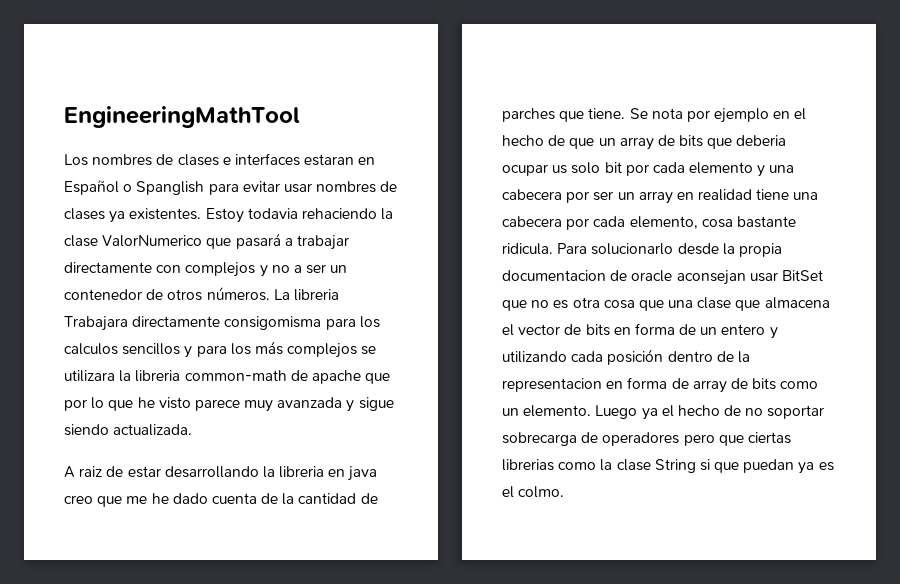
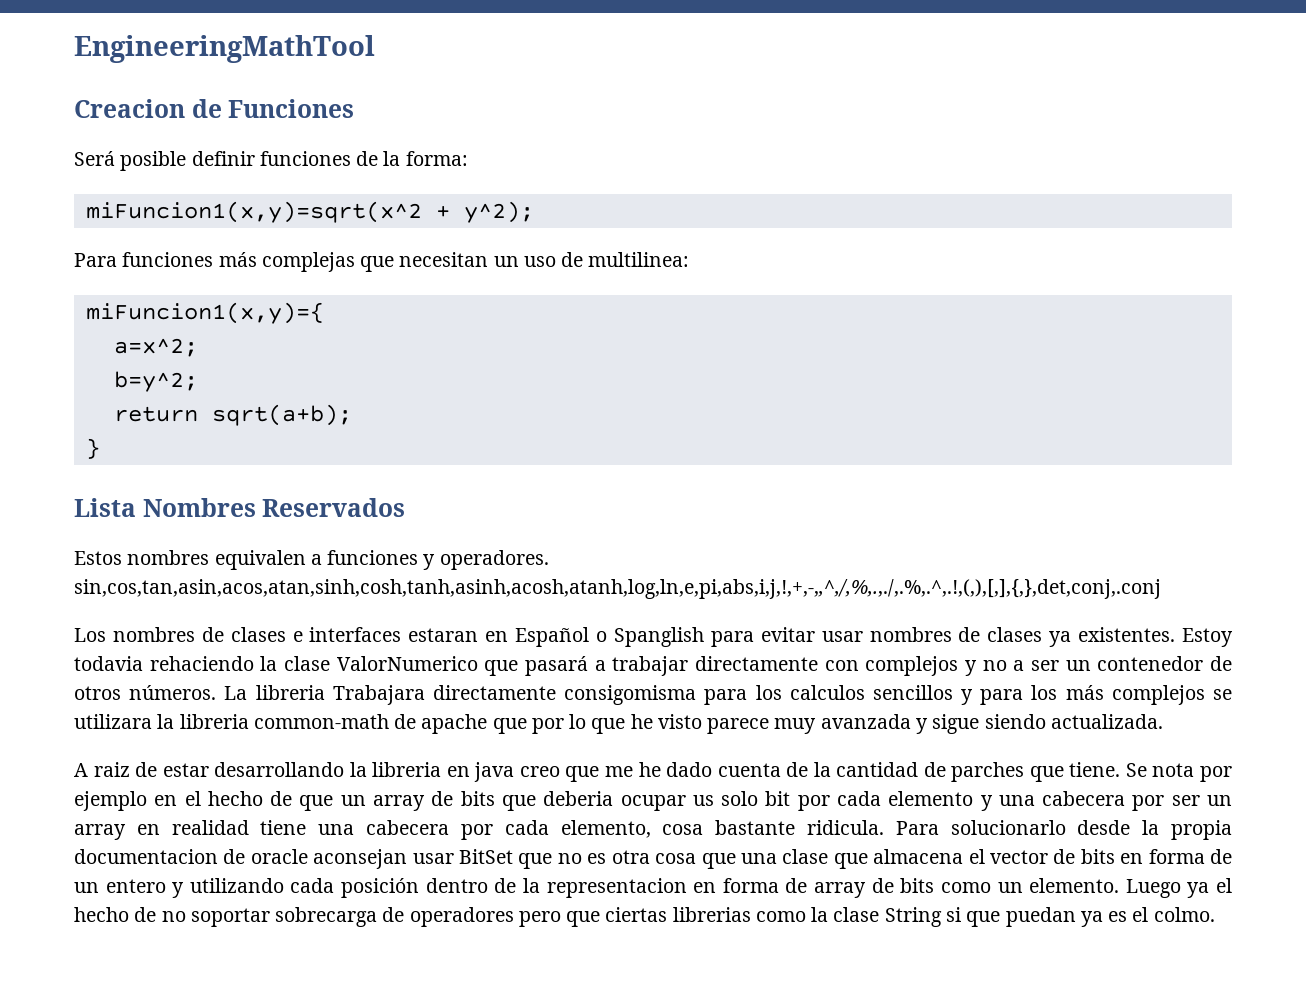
+ Creacion de Funciones
+ Será posible definir funciones de la forma:
+ miFuncion1(x,y)=sqrt(x^2 + y^2);
+ Para funciones más complejas que necesitan un uso de multilinea:
+ miFuncion1(x,y)={
+ a=x^2;
+ b=y^2;
+ return sqrt(a+b);
+ }
+ Lista Nombres Reservados
+ Estos nombres equivalen a funciones y operadores. sin,cos,tan,asin,acos,atan,sinh,cosh,tanh,asinh,acosh,atanh,log,ln,e,pi,abs,i,j,!,+,-,,^,/,%,.,./,.%,.^,.!,(,),[,],{,},det,conj,.conj

